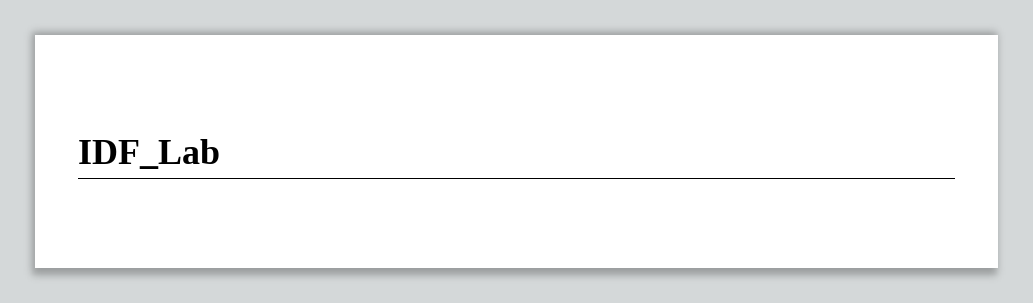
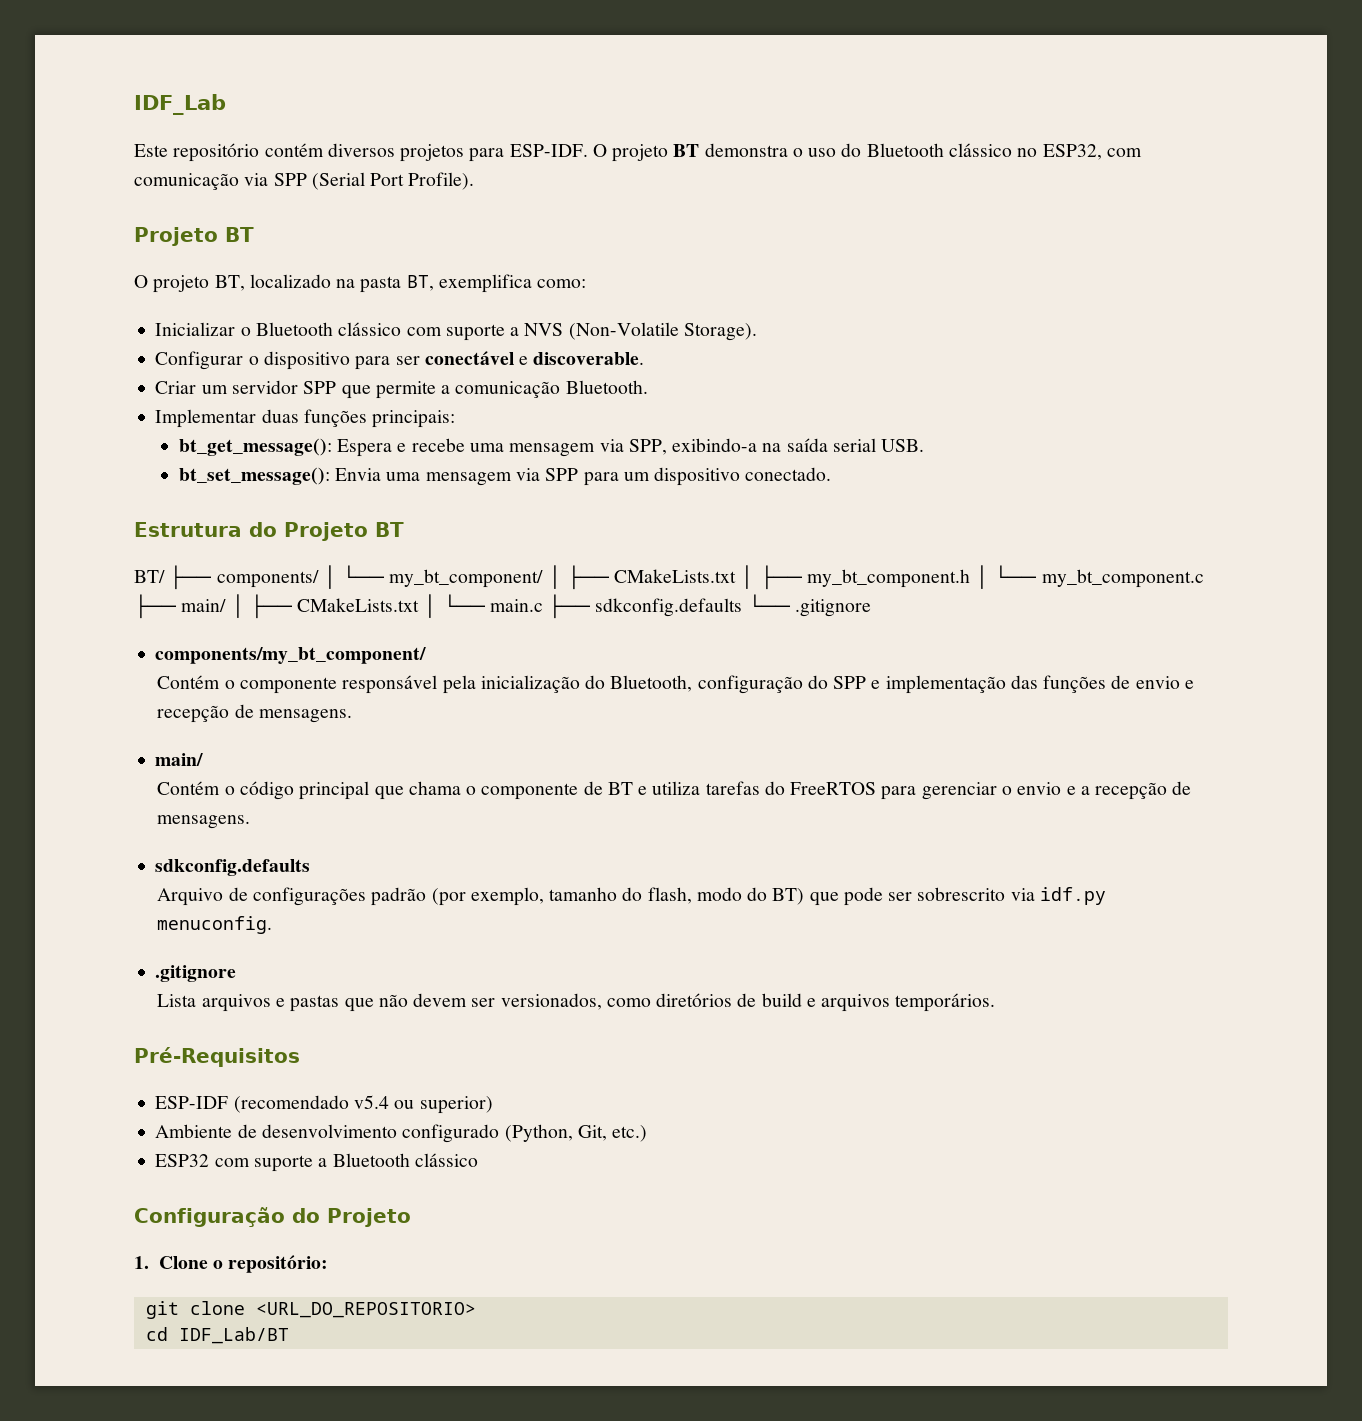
+ Este repositório contém diversos projetos para ESP-IDF. O projeto BT demonstra o uso do Bluetooth clássico no ESP32, com comunicação via SPP (Serial Port Profile).
+ Projeto BT
+ O projeto BT, localizado na pasta BT, exemplifica como:
+ Inicializar o Bluetooth clássico com suporte a NVS (Non-Volatile Storage).
+ Configurar o dispositivo para ser conectável e discoverable.
+ Criar um servidor SPP que permite a comunicação Bluetooth.
+ Implementar duas funções principais:
+ bt_get_message(): Espera e recebe uma mensagem via SPP, exibindo-a na saída serial USB.
+ bt_set_message(): Envia uma mensagem via SPP para um dispositivo conectado.
+ Estrutura do Projeto BT
+ BT/ ├── components/ │ └── my_bt_component/ │ ├── CMakeLists.txt │ ├── my_bt_component.h │ └── my_bt_component.c ├── main/ │ ├── CMakeLists.txt │ └── main.c ├── sdkconfig.defaults └── .gitignore
+ components/my_bt_component/
+ Contém o componente responsável pela inicialização do Bluetooth, configuração do SPP e implementação das funções de envio e recepção de mensagens.
+ main/
+ Contém o código principal que chama o componente de BT e utiliza tarefas do FreeRTOS para gerenciar o envio e a recepção de mensagens.
+ sdkconfig.defaults
+ Arquivo de configurações padrão (por exemplo, tamanho do flash, modo do BT) que pode ser sobrescrito via idf.py menuconfig.
+ .gitignore
+ Lista arquivos e pastas que não devem ser versionados, como diretórios de build e arquivos temporários.
+ Pré-Requisitos
+ ESP-IDF (recomendado v5.4 ou superior)
+ Ambiente de desenvolvimento configurado (Python, Git, etc.)
+ ESP32 com suporte a Bluetooth clássico
+ Configuração do Projeto
+ 1. Clone o repositório:
+ git clone <URL_DO_REPOSITORIO>
+ cd IDF_Lab/BT

